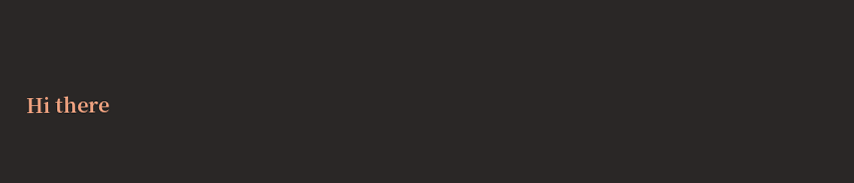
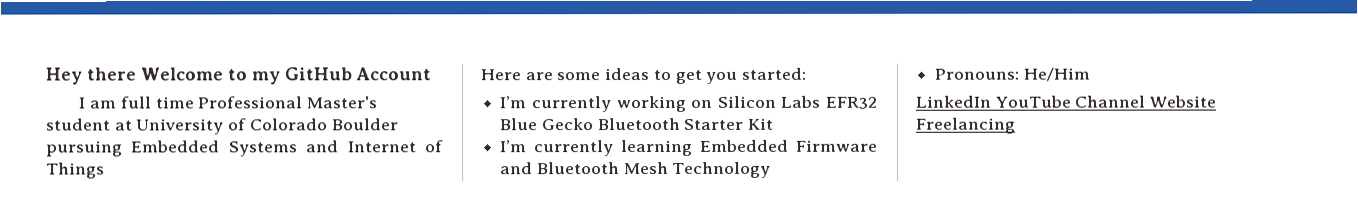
- Hi there
+ Hey there Welcome to my GitHub Account
+ I am full time Professional Master's student at University of Colorado Boulder pursuing Embedded Systems and Internet of Things
+ Here are some ideas to get you started:
+ I’m currently working on Silicon Labs EFR32 Blue Gecko Bluetooth Starter Kit
+ I’m currently learning Embedded Firmware and Bluetooth Mesh Technology
+ Pronouns: He/Him
+ LinkedIn YouTube Channel Website Freelancing

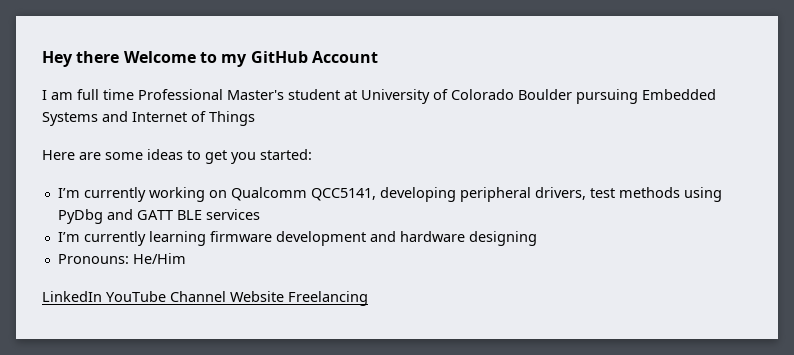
- I’m currently working on Silicon Labs EFR32 Blue Gecko Bluetooth Starter Kit
- I’m currently learning Embedded Firmware and Bluetooth Mesh Technology
+ I’m currently working on Qualcomm QCC5141, developing peripheral drivers, test methods using PyDbg and GATT BLE services
+ I’m currently learning firmware development and hardware designing

